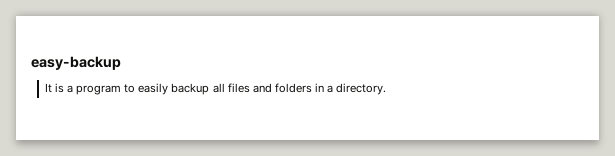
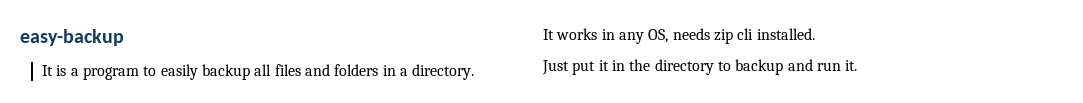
+ It works in any OS, needs zip cli installed.
+ Just put it in the directory to backup and run it.

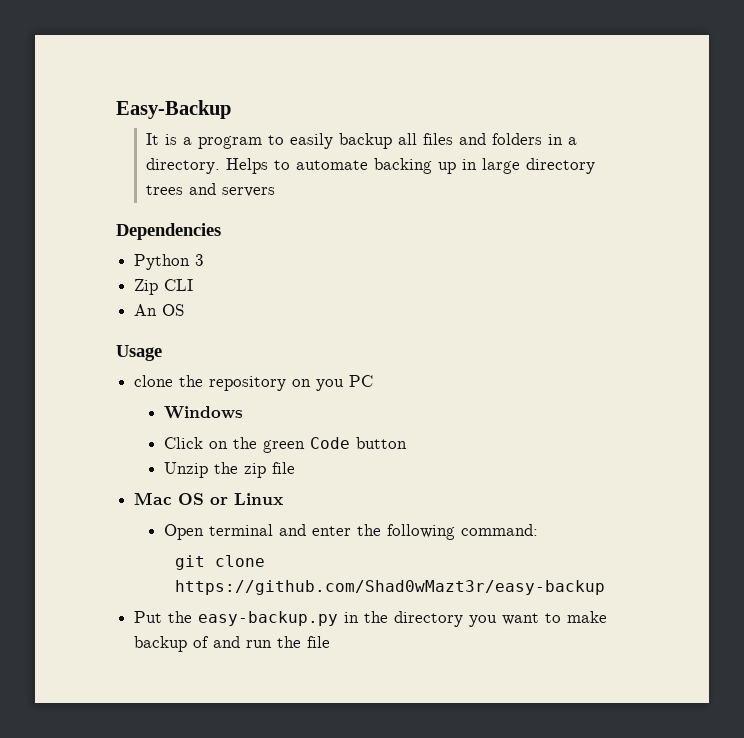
- easy-backup
+ Easy-Backup
- It is a program to easily backup all files and folders in a directory.
- It works in any OS, needs zip cli installed.
- Just put it in the directory to backup and run it.
+ It is a program to easily backup all files and folders in a directory. Helps to automate backing up in large directory trees and servers
+ Dependencies
+ Python 3
+ Zip CLI
+ An OS
+ Usage
+ clone the repository on you PC
+ Windows
+ Click on the green Code button
+ Unzip the zip file
+ Mac OS or Linux
+ Open terminal and enter the following command:
+ git clone https://github.com/Shad0wMazt3r/easy-backup
+ Put the easy-backup.py in the directory you want to make backup of and run the file

